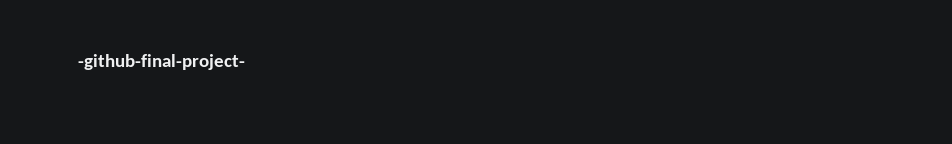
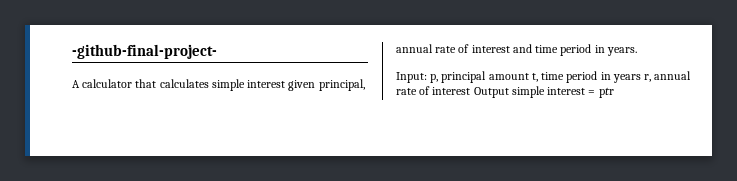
+ A calculator that calculates simple interest given principal, annual rate of interest and time period in years.
+ Input: p, principal amount t, time period in years r, annual rate of interest Output simple interest = ptr

